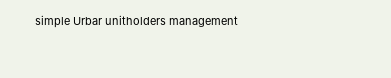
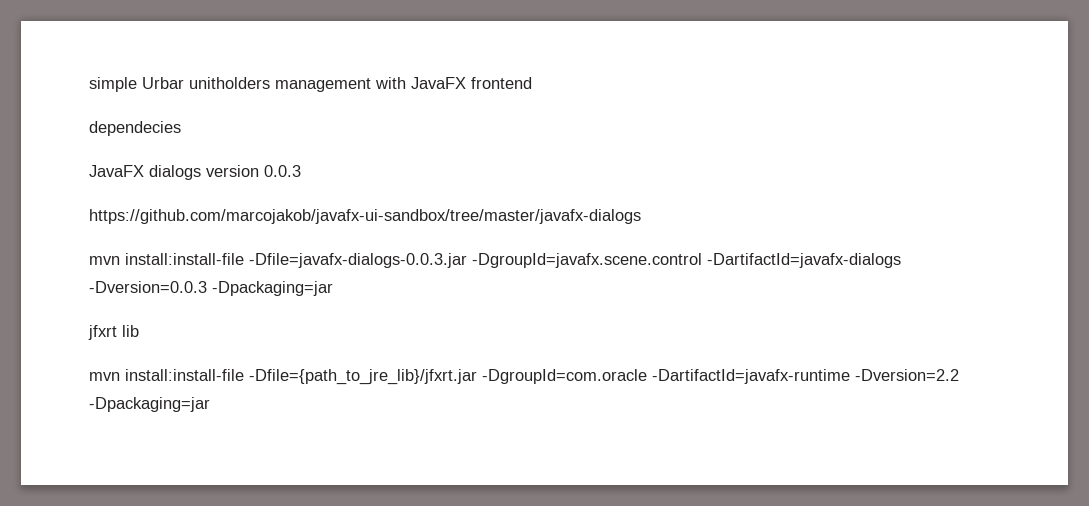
- simple Urbar unitholders management
+ simple Urbar unitholders management with JavaFX frontend
+ dependecies
+ JavaFX dialogs version 0.0.3
+ https://github.com/marcojakob/javafx-ui-sandbox/tree/master/javafx-dialogs
+ mvn install:install-file -Dfile=javafx-dialogs-0.0.3.jar -DgroupId=javafx.scene.control -DartifactId=javafx-dialogs -Dversion=0.0.3 -Dpackaging=jar
+ jfxrt lib
+ mvn install:install-file -Dfile={path_to_jre_lib}/jfxrt.jar -DgroupId=com.oracle -DartifactId=javafx-runtime -Dversion=2.2 -Dpackaging=jar

